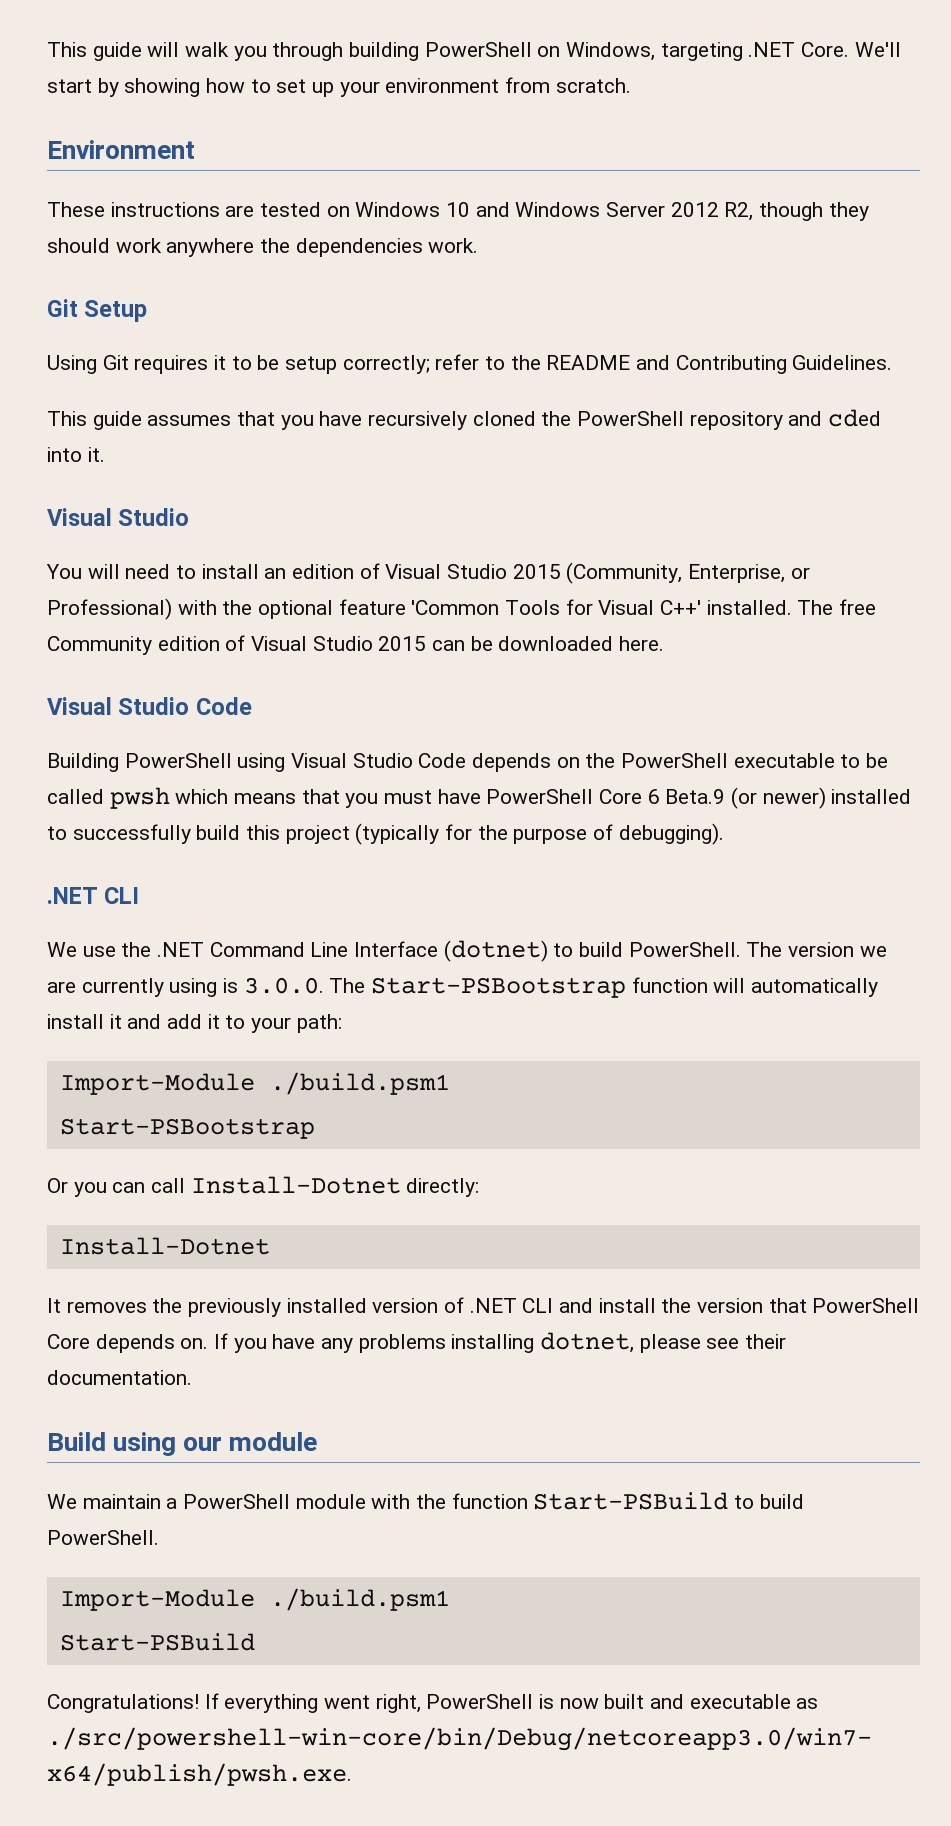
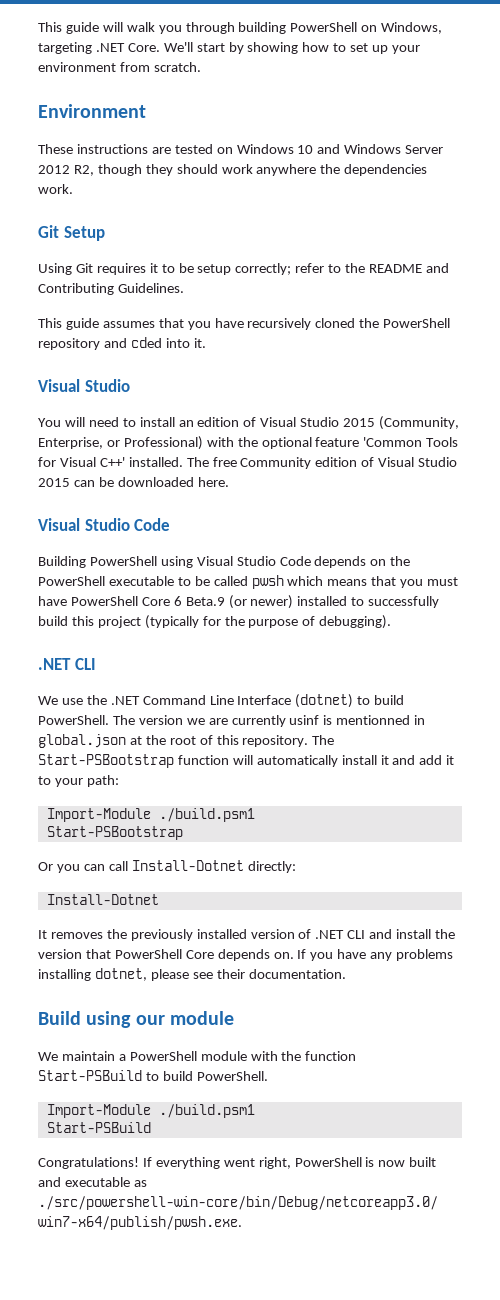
- The version we are currently using is 3.0.0. The Start-PSBootstrap function will automatically install it and add it to your path:
+ The version we are currently usinf is mentionned in global.json at the root of this repository. The Start-PSBootstrap function will automatically install it and add it to your path:

